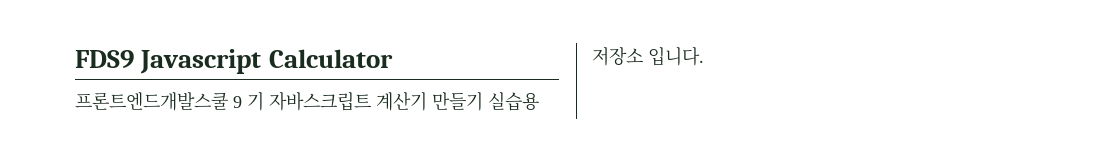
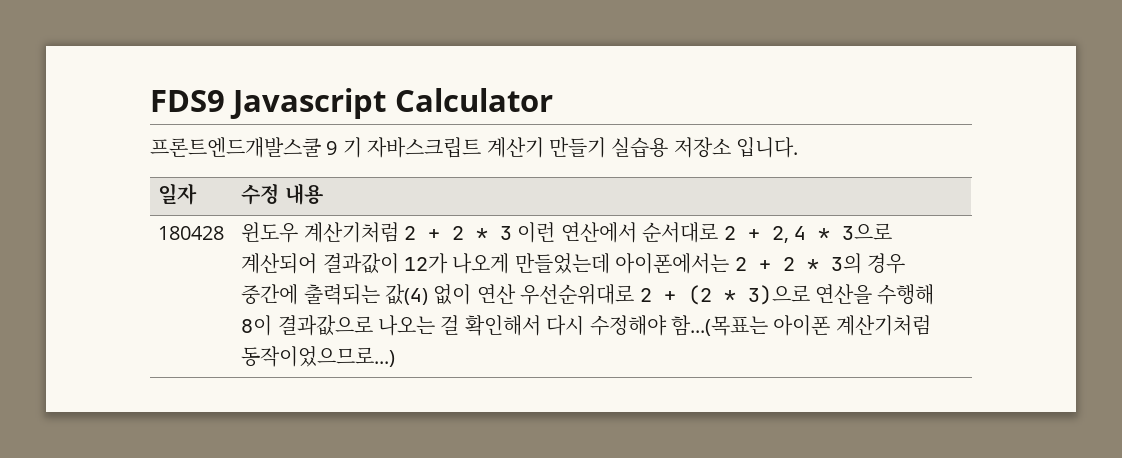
+ 일자 | 수정 내용
+ 180428 | 윈도우 계산기처럼 2 + 2 * 3 이런 연산에서 순서대로 2 + 2, 4 * 3으로 계산되어 결과값이 12가 나오게 만들었는데 아이폰에서는 2 + 2 * 3의 경우 중간에 출력되는 값(4) 없이 연산 우선순위대로 2 + (2 * 3)으로 연산을 수행해 8이 결과값으로 나오는 걸 확인해서 다시 수정해야 함...(목표는 아이폰 계산기처럼 동작이었으므로...)

